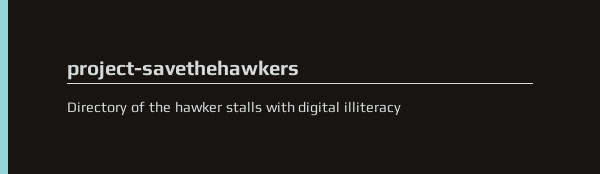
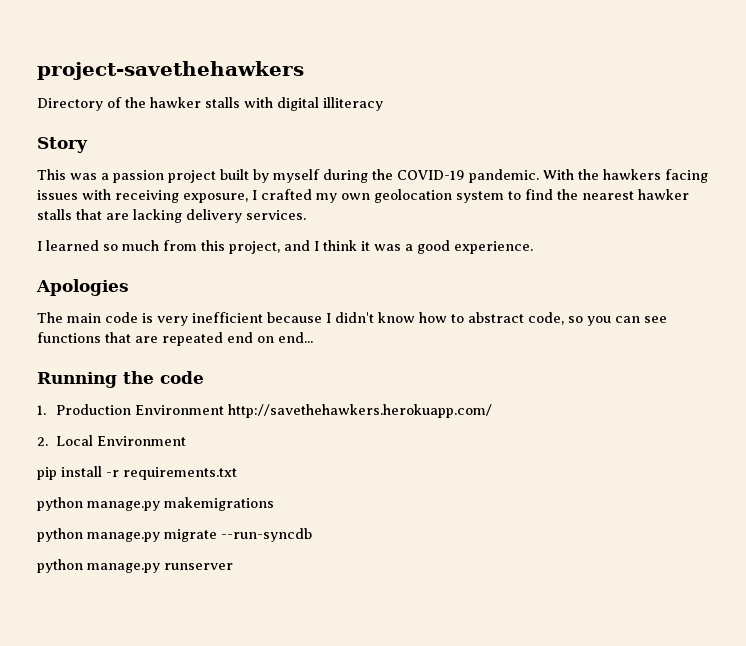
+ Story
+ This was a passion project built by myself during the COVID-19 pandemic. With the hawkers facing issues with receiving exposure, I crafted my own geolocation system to find the nearest hawker stalls that are lacking delivery services.
+ I learned so much from this project, and I think it was a good experience.
+ Apologies
+ The main code is very inefficient because I didn't know how to abstract code, so you can see functions that are repeated end on end...
+ Running the code
+ 1. Production Environment http://savethehawkers.herokuapp.com/
+ 2. Local Environment
+ pip install -r requirements.txt
+ python manage.py makemigrations
+ python manage.py migrate --run-syncdb
+ python manage.py runserver

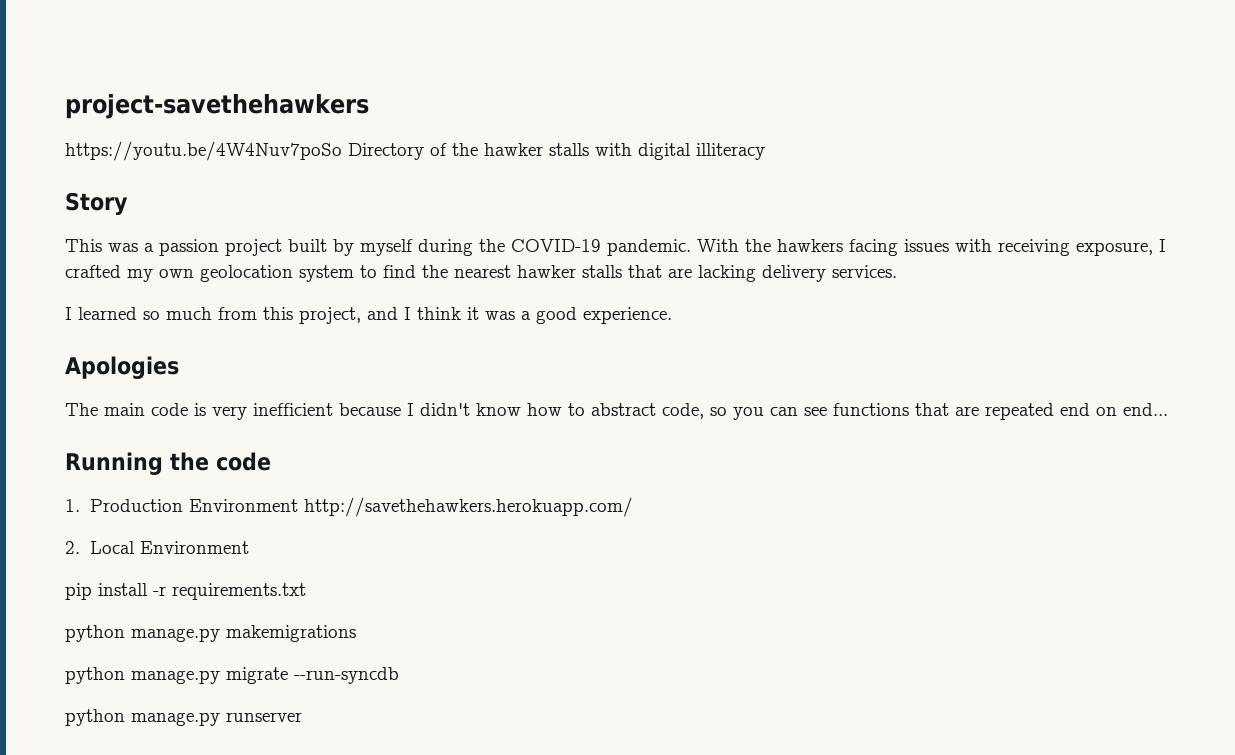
- Directory of the hawker stalls with digital illiteracy
+ https://youtu.be/4W4Nuv7poSo Directory of the hawker stalls with digital illiteracy

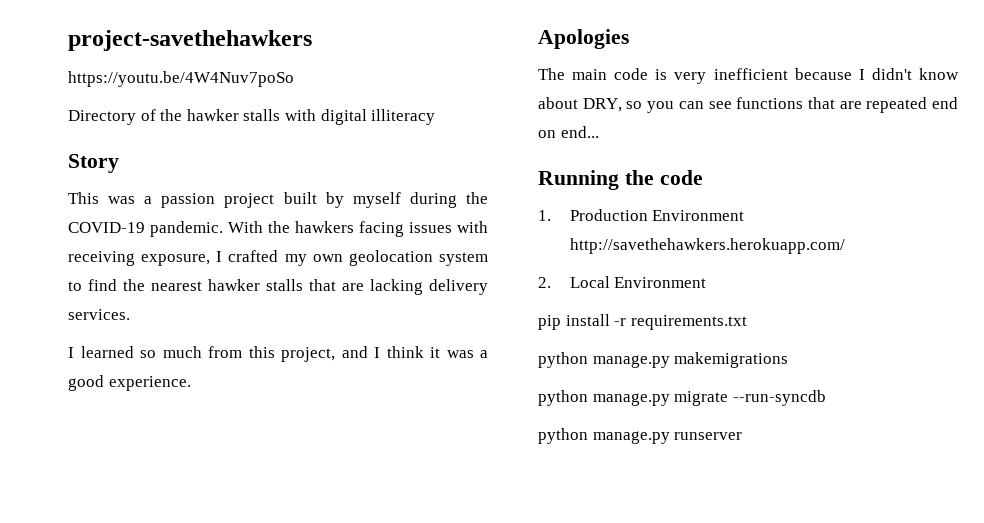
- https://youtu.be/4W4Nuv7poSo Directory of the hawker stalls with digital illiteracy
+ https://youtu.be/4W4Nuv7poSo
+ Directory of the hawker stalls with digital illiteracy
- The main code is very inefficient because I didn't know how to abstract code, so you can see functions that are repeated end on end...
+ The main code is very inefficient because I didn't know about DRY, so you can see functions that are repeated end on end...

